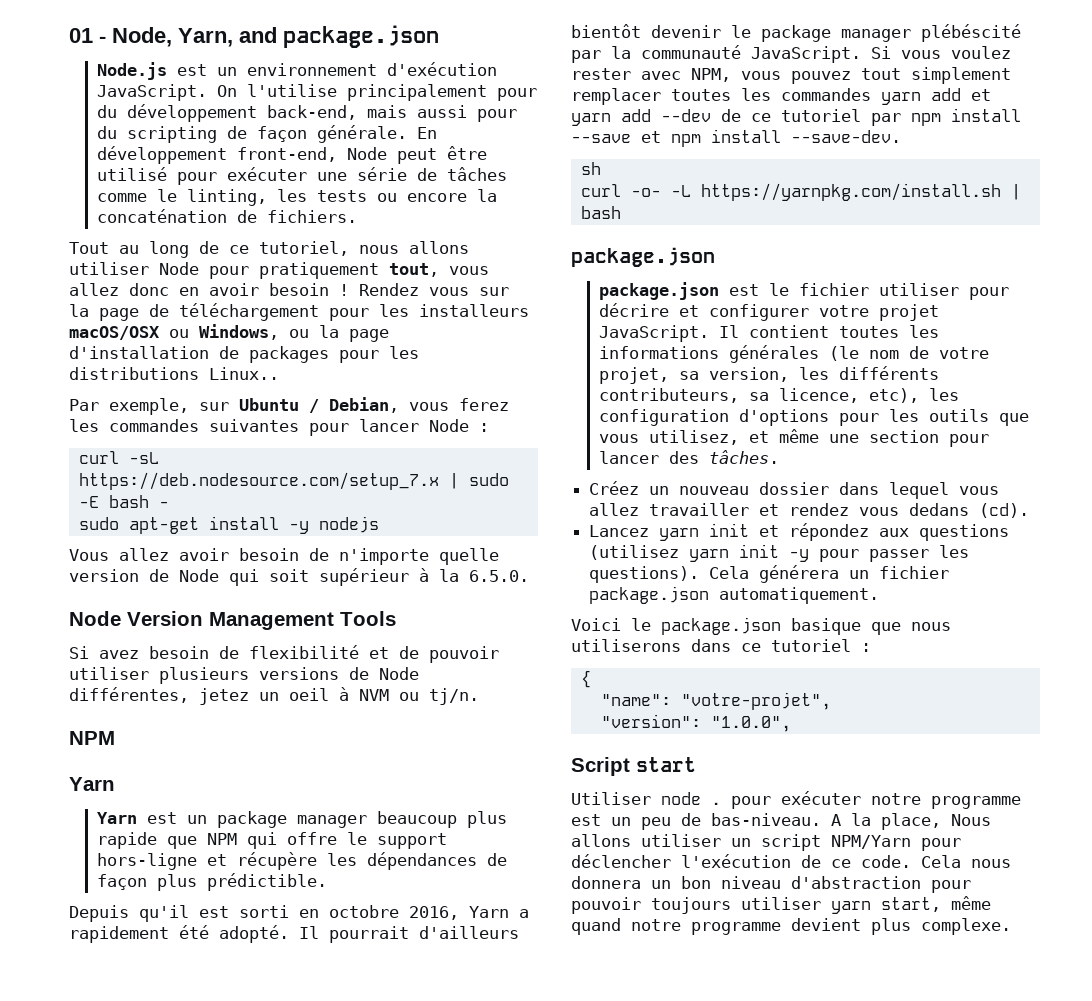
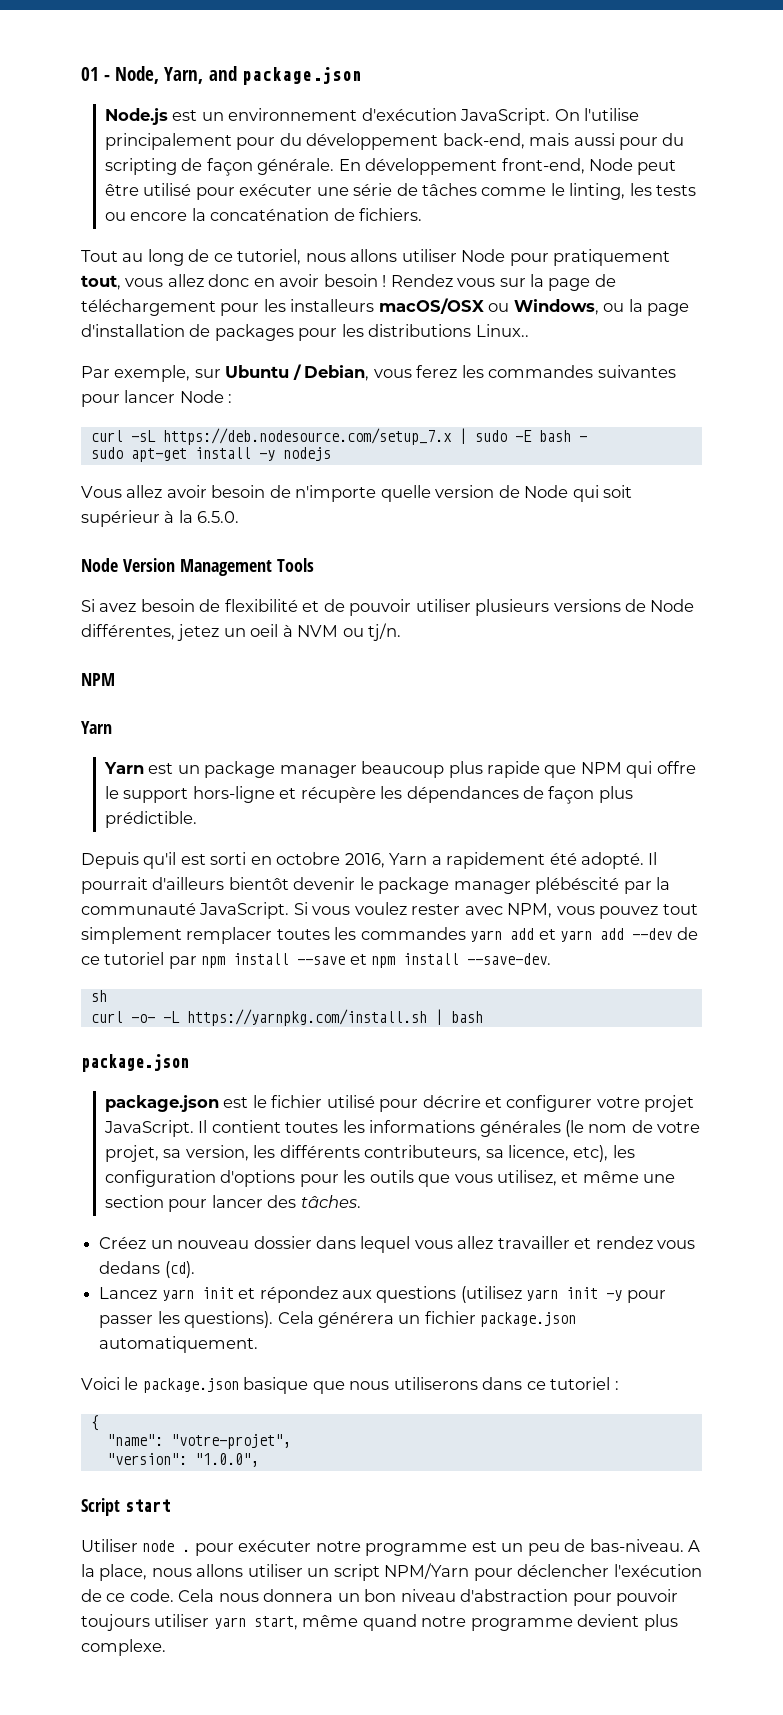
- package.json est le fichier utiliser pour décrire et configurer votre projet JavaScript.
+ package.json est le fichier utilisé pour décrire et configurer votre projet JavaScript.
- A la place, Nous allons utiliser un script NPM/Yarn pour déclencher l'exécution de ce code.
+ A la place, nous allons utiliser un script NPM/Yarn pour déclencher l'exécution de ce code.

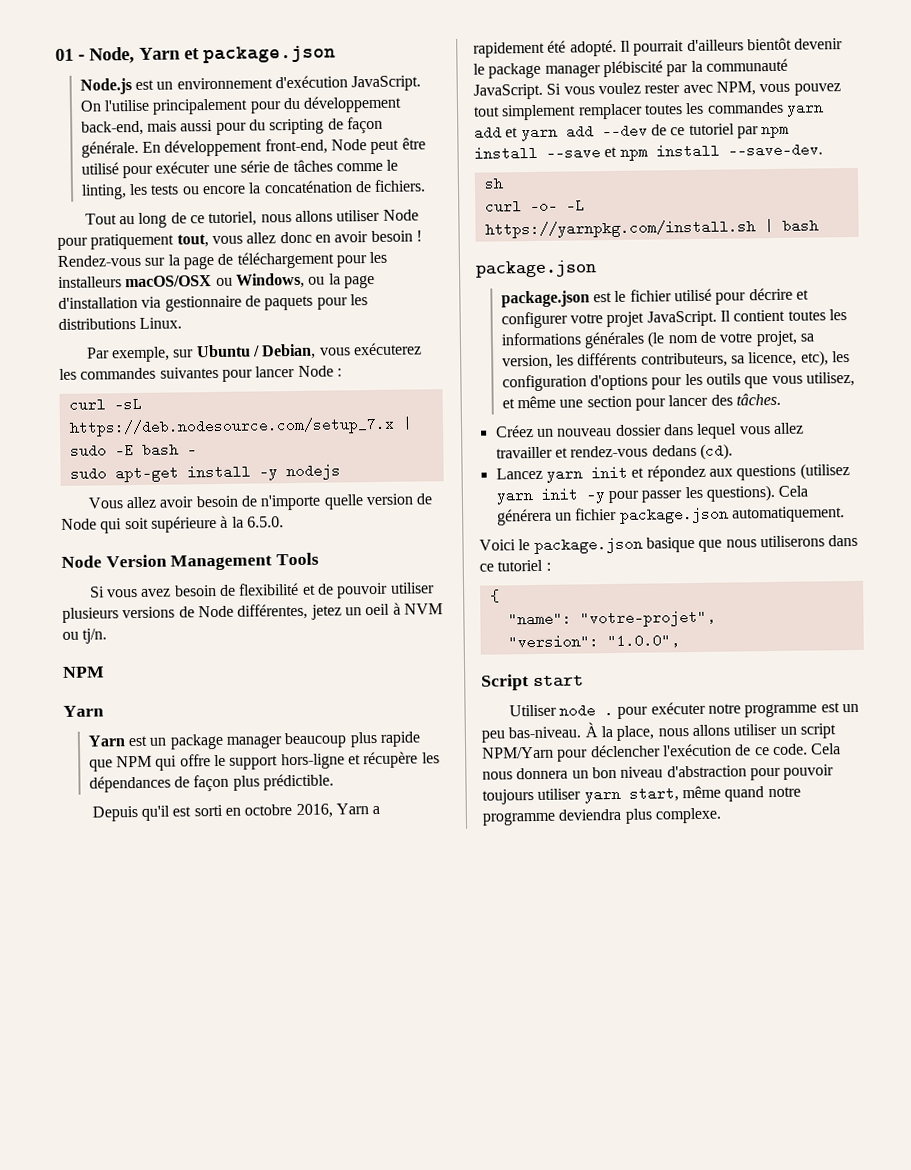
- 01 - Node, Yarn, and package.json
+ 01 - Node, Yarn et package.json
- Rendez vous sur la page de téléchargement pour les installeurs macOS/OSX ou Windows, ou la page d'installation de packages pour les distributions Linux..
+ Rendez-vous sur la page de téléchargement pour les installeurs macOS/OSX ou Windows, ou la page d'installation via gestionnaire de paquets pour les distributions Linux.
- Par exemple, sur Ubuntu / Debian, vous ferez les commandes suivantes pour lancer Node :
+ Par exemple, sur Ubuntu / Debian, vous exécuterez les commandes suivantes pour lancer Node :
- Vous allez avoir besoin de n'importe quelle version de Node qui soit supérieur à la 6.5.0.
+ Vous allez avoir besoin de n'importe quelle version de Node qui soit supérieure à la 6.5.0.
- Si avez besoin de flexibilité et de pouvoir utiliser plusieurs versions de Node différentes, jetez un oeil à NVM ou tj/n.
+ Si vous avez besoin de flexibilité et de pouvoir utiliser plusieurs versions de Node différentes, jetez un oeil à NVM ou tj/n.
- Il pourrait d'ailleurs bientôt devenir le package manager plébéscité par la communauté JavaScript.
+ Il pourrait d'ailleurs bientôt devenir le package manager plébiscité par la communauté JavaScript.
- Créez un nouveau dossier dans lequel vous allez travailler et rendez vous dedans (cd).
+ Créez un nouveau dossier dans lequel vous allez travailler et rendez-vous dedans (cd).
- Utiliser node . pour exécuter notre programme est un peu de bas-niveau. A la place, nous allons utiliser un script NPM/Yarn pour déclencher l'exécution de ce code.
+ Utiliser node . pour exécuter notre programme est un peu bas-niveau. À la place, nous allons utiliser un script NPM/Yarn pour déclencher l'exécution de ce code.
- Cela nous donnera un bon niveau d'abstraction pour pouvoir toujours utiliser yarn start, même quand notre programme devient plus complexe.
+ Cela nous donnera un bon niveau d'abstraction pour pouvoir toujours utiliser yarn start, même quand notre programme deviendra plus complexe.

